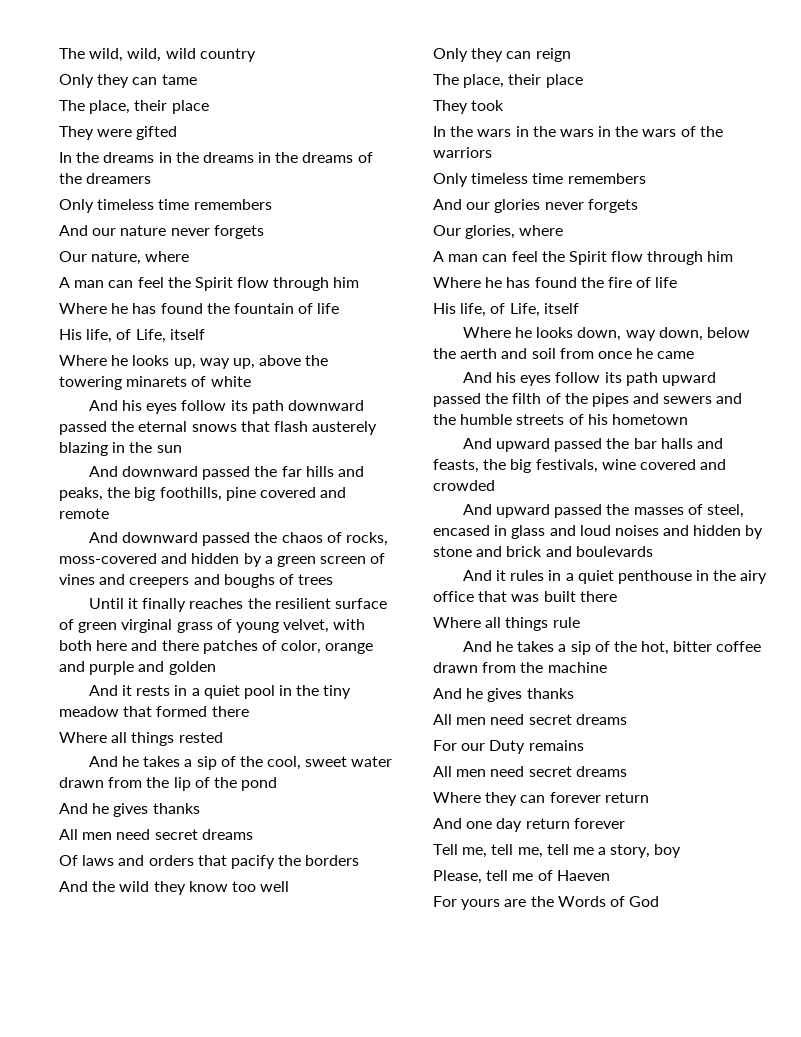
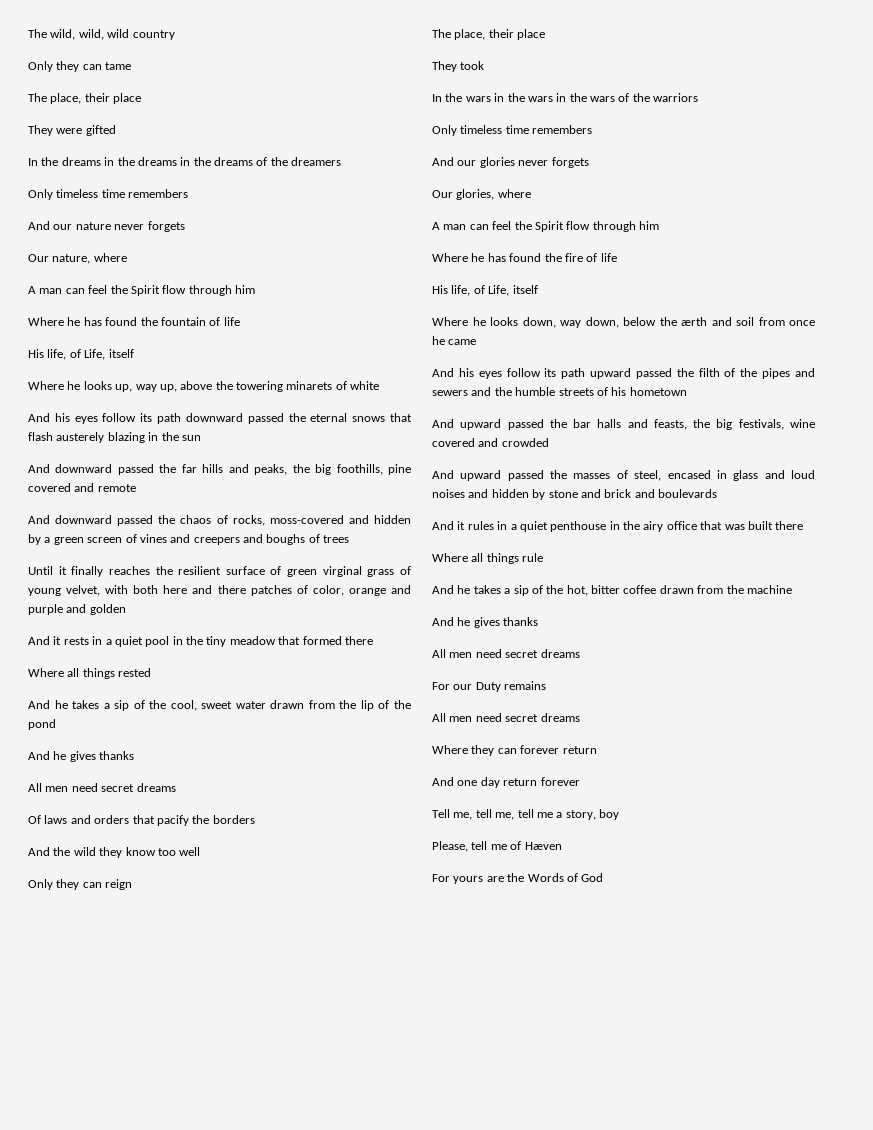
- Where he looks down, way down, below the aerth and soil from once he came
+ Where he looks down, way down, below the ærth and soil from once he came
- Please, tell me of Haeven
+ Please, tell me of Hæven

